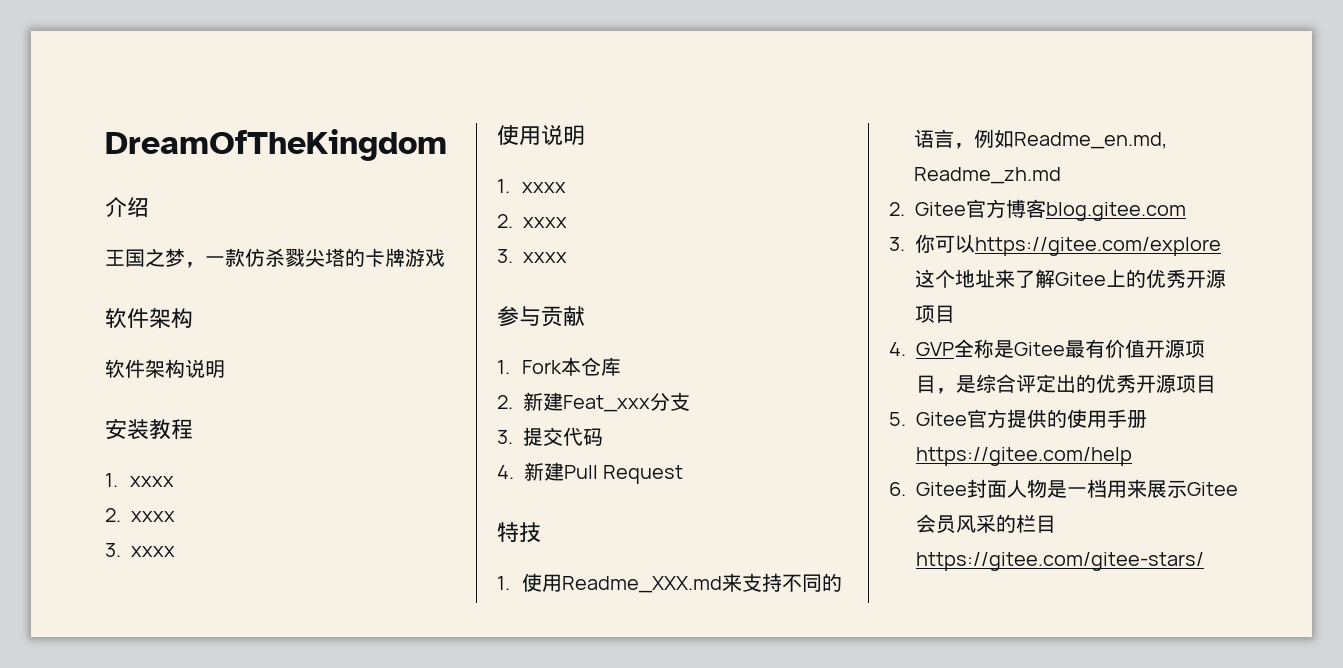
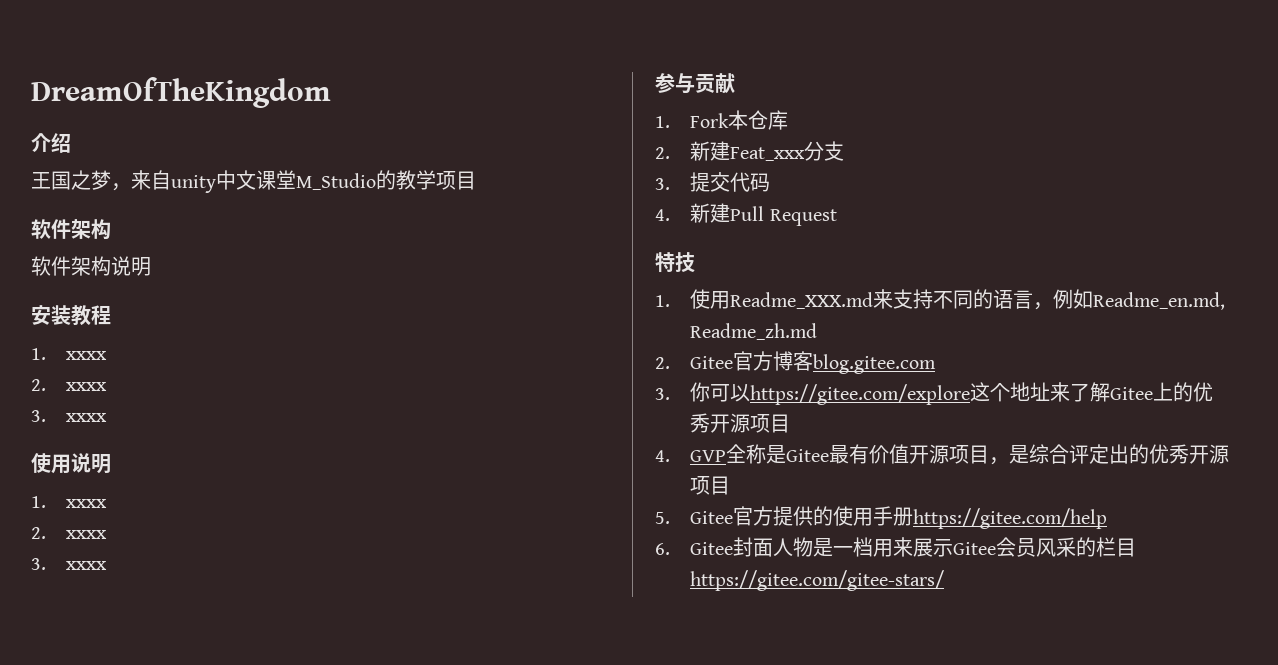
- 王国之梦，一款仿杀戮尖塔的卡牌游戏
+ 王国之梦，来自unity中文课堂M_Studio的教学项目

